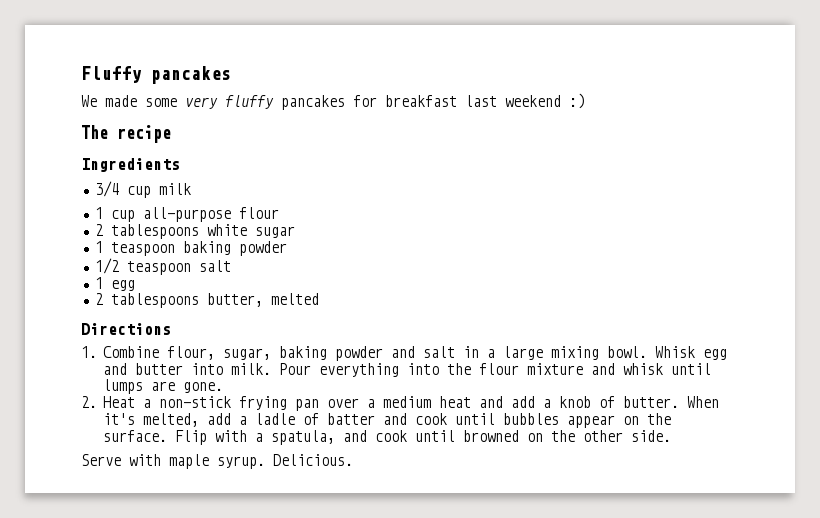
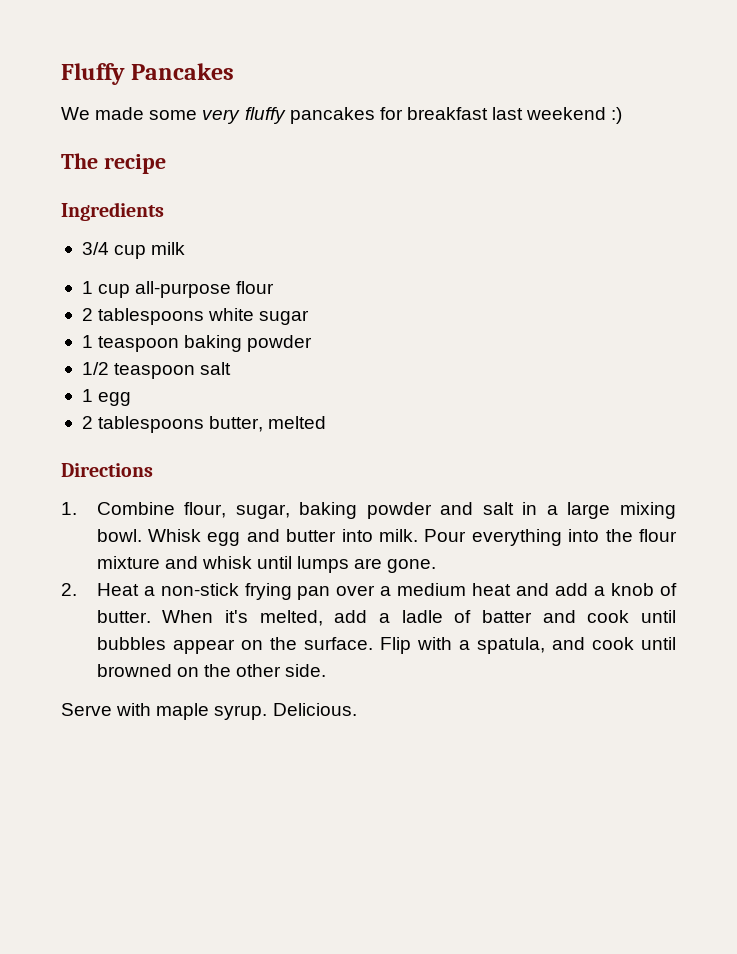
- Fluffy pancakes
+ Fluffy Pancakes

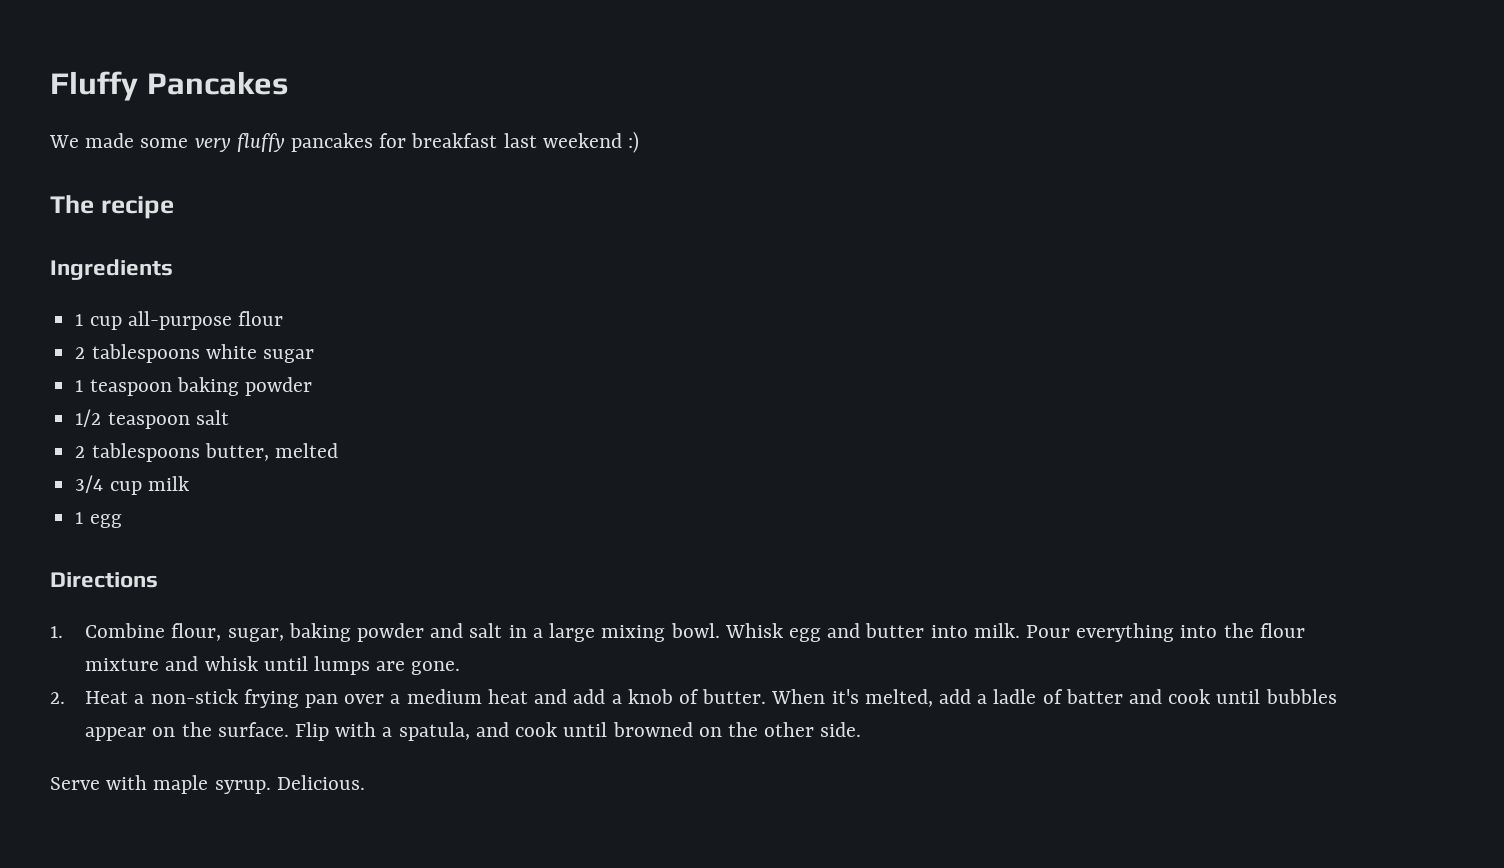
- 3/4 cup milk
- 1 egg
+ 3/4 cup milk
+ 1 egg

